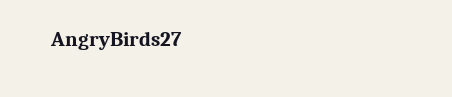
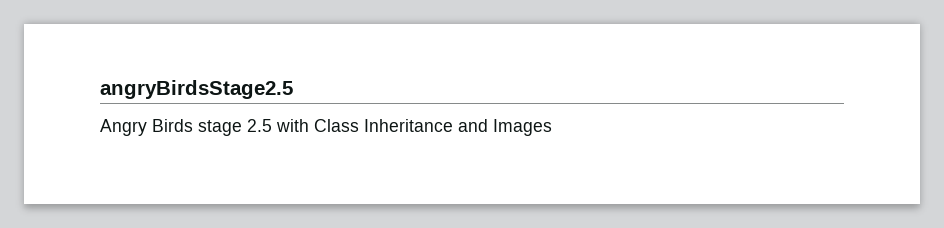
- AngryBirds27
+ angryBirdsStage2.5
+ Angry Birds stage 2.5 with Class Inheritance and Images

